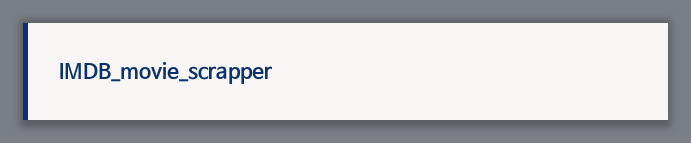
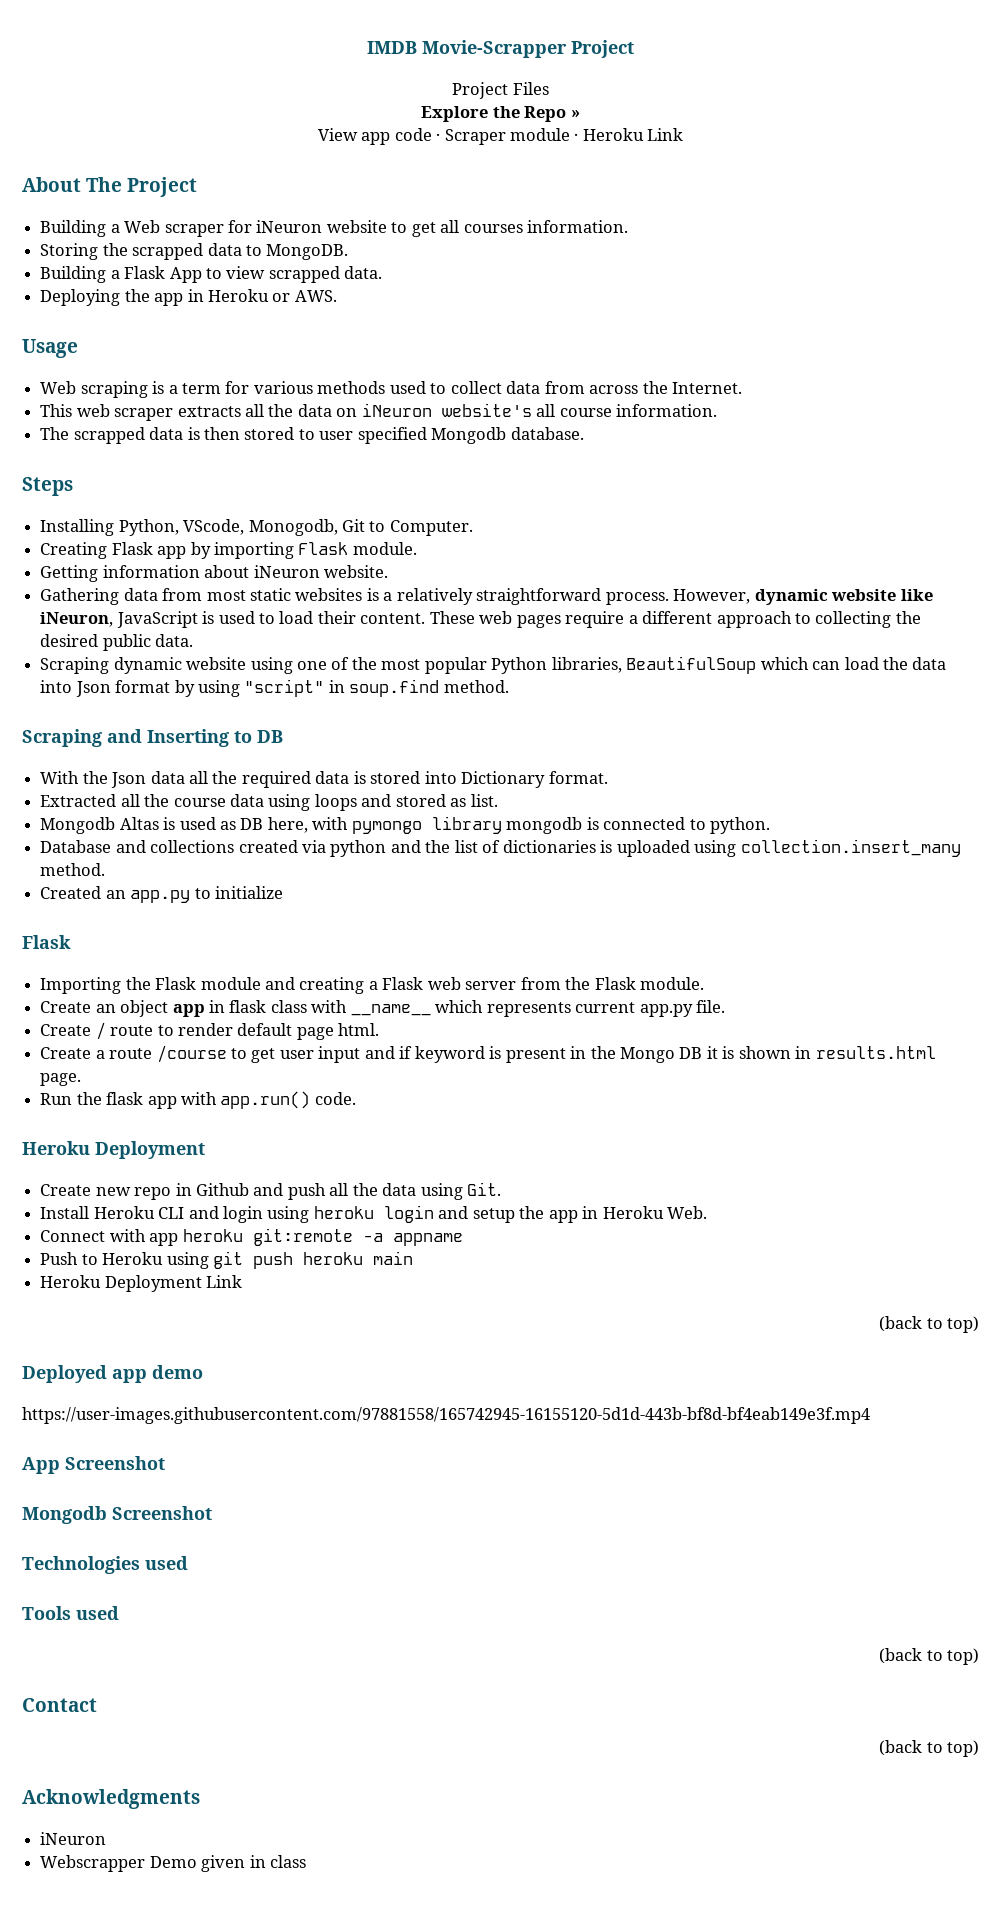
- IMDB_movie_scrapper
+ IMDB Movie-Scrapper Project
+ Project Files
+ Explore the Repo »
+ View app code · Scraper module · Heroku Link
+ About The Project
+ Building a Web scraper for iNeuron website to get all courses information.
+ Storing the scrapped data to MongoDB.
+ Building a Flask App to view scrapped data.
+ Deploying the app in Heroku or AWS.
+ Usage
+ Web scraping is a term for various methods used to collect data from across the Internet.
+ This web scraper extracts all the data on iNeuron website's all course information.
+ The scrapped data is then stored to user specified Mongodb database.
+ Steps
+ Installing Python, VScode, Monogodb, Git to Computer.
+ Creating Flask app by importing Flask module.
+ Getting information about iNeuron website.
+ Gathering data from most static websites is a relatively straightforward process. However, dynamic website like iNeuron, JavaScript is used to load their content. These web pages require a different approach to collecting the desired public data.
+ Scraping dynamic website using one of the most popular Python libraries, BeautifulSoup which can load the data into Json format by using "script" in soup.find method.
+ Scraping and Inserting to DB
+ With the Json data all the required data is stored into Dictionary format.
+ Extracted all the course data using loops and stored as list.
+ Mongodb Altas is used as DB here, with pymongo library mongodb is connected to python.
+ Database and collections created via python and the list of dictionaries is uploaded using collection.insert_many method.
+ Created an app.py to initialize
+ Flask
+ Importing the Flask module and creating a Flask web server from the Flask module.
+ Create an object app in flask class with __name__ which represents current app.py file.
+ Create / route to render default page html.
+ Create a route /course to get user input and if keyword is present in the Mongo DB it is shown in results.html page.
+ Run the flask app with app.run() code.
+ Heroku Deployment
+ Create new repo in Github and push all the data using Git.
+ Install Heroku CLI and login using heroku login and setup the app in Heroku Web.
+ Connect with app heroku git:remote -a appname
+ Push to Heroku using git push heroku main
+ Heroku Deployment Link
+ (back to top)
+ Deployed app demo
+ https://user-images.githubusercontent.com/97881558/165742945-16155120-5d1d-443b-bf8d-bf4eab149e3f.mp4
+ App Screenshot
+ Mongodb Screenshot
+ Technologies used
+ Tools used
+ (back to top)
+ Contact
+ (back to top)
+ Acknowledgments
+ iNeuron
+ Webscrapper Demo given in class

